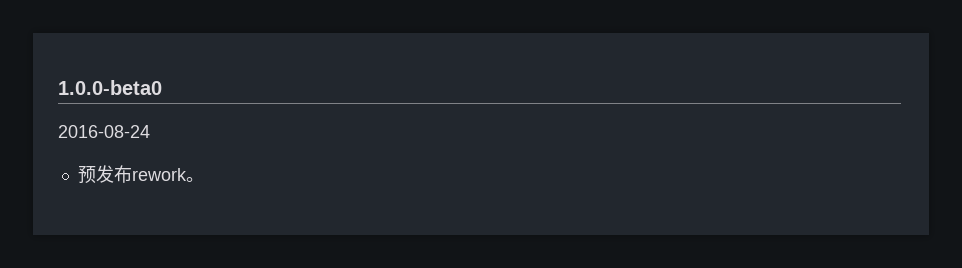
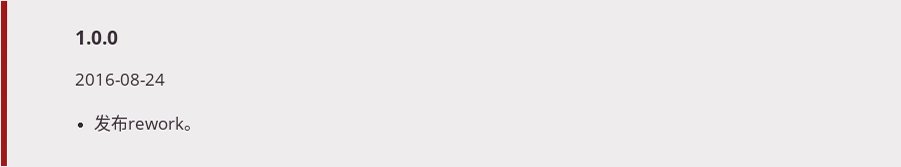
- 1.0.0-beta0
+ 1.0.0
- 预发布rework。
+ 发布rework。

